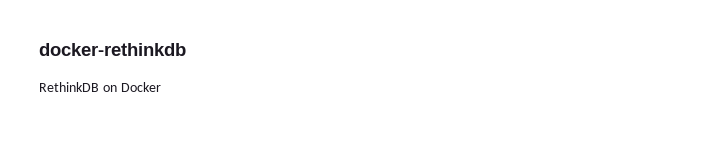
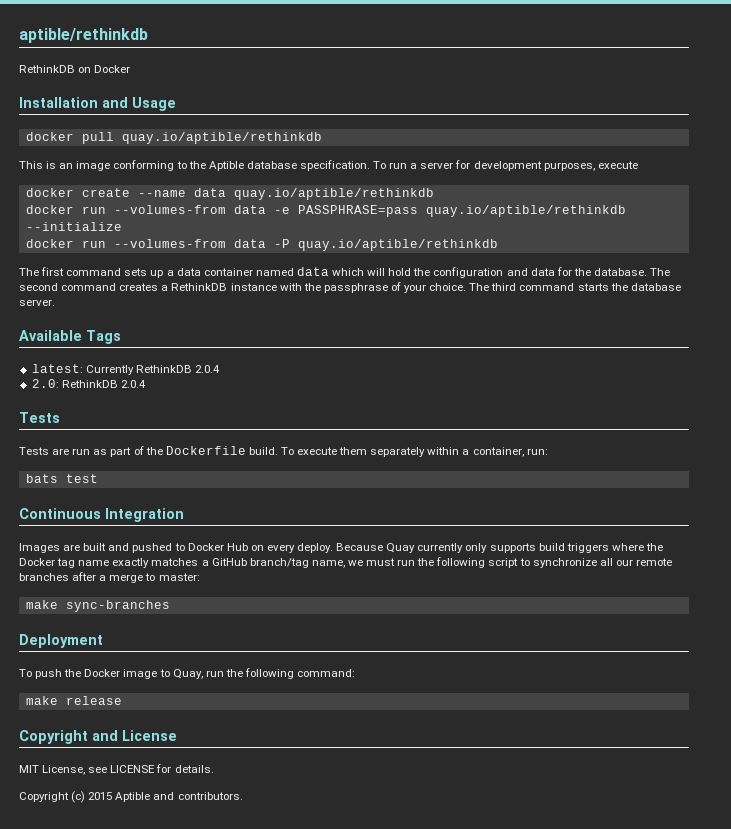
- docker-rethinkdb
+ aptible/rethinkdb
+ Installation and Usage
+ docker pull quay.io/aptible/rethinkdb
+ This is an image conforming to the Aptible database specification. To run a server for development purposes, execute
+ docker create --name data quay.io/aptible/rethinkdb
+ docker run --volumes-from data -e PASSPHRASE=pass quay.io/aptible/rethinkdb --initialize
+ docker run --volumes-from data -P quay.io/aptible/rethinkdb
+ The first command sets up a data container named data which will hold the configuration and data for the database. The second command creates a RethinkDB instance with the passphrase of your choice. The third command starts the database server.
+ Available Tags
+ latest: Currently RethinkDB 2.0.4
+ 2.0: RethinkDB 2.0.4
+ Tests
+ Tests are run as part of the Dockerfile build. To execute them separately within a container, run:
+ bats test
+ Continuous Integration
+ Images are built and pushed to Docker Hub on every deploy. Because Quay currently only supports build triggers where the Docker tag name exactly matches a GitHub branch/tag name, we must run the following script to synchronize all our remote branches after a merge to master:
+ make sync-branches
+ Deployment
+ To push the Docker image to Quay, run the following command:
+ make release
+ Copyright and License
+ MIT License, see LICENSE for details.
+ Copyright (c) 2015 Aptible and contributors.

